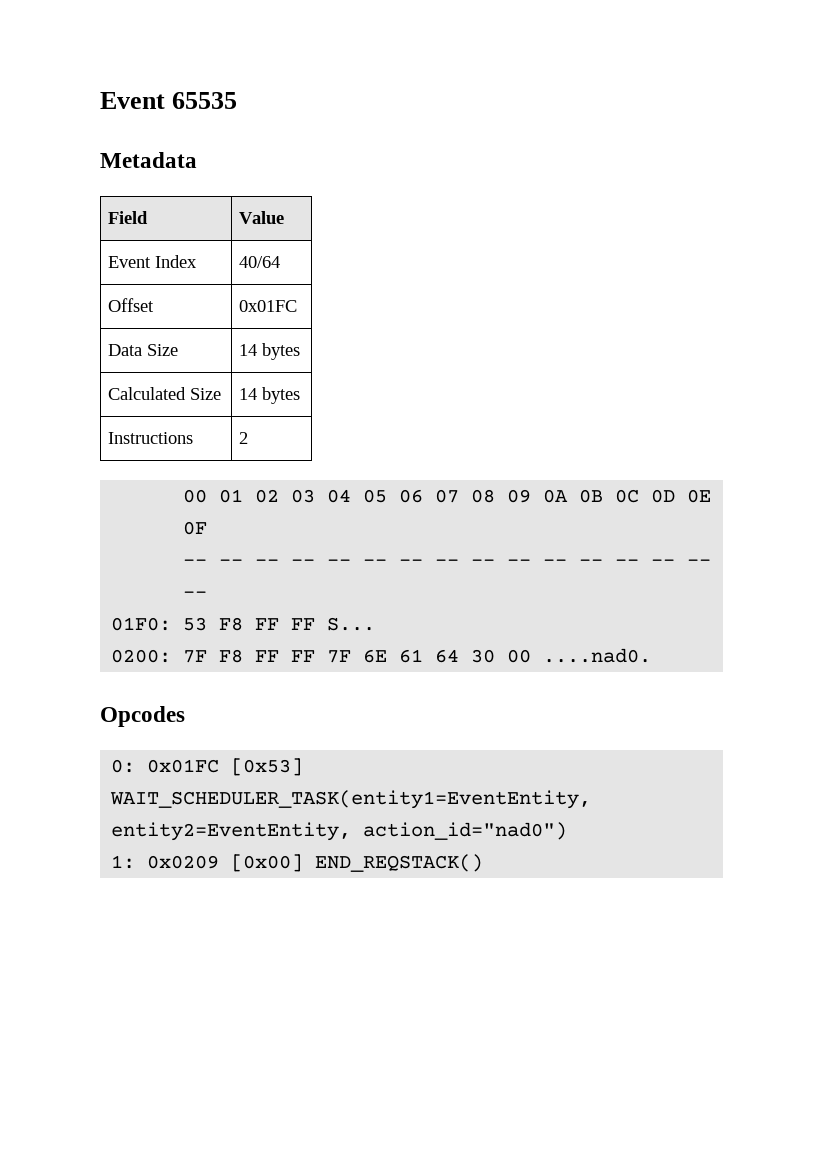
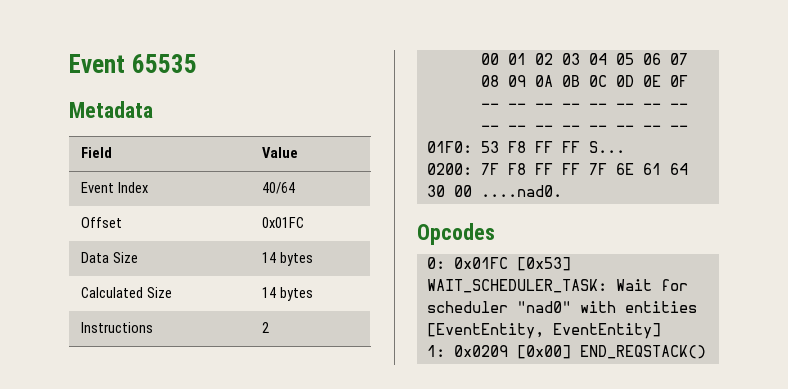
- 0: 0x01FC [0x53] WAIT_SCHEDULER_TASK(entity1=EventEntity, entity2=EventEntity, action_id="nad0")
+ 0: 0x01FC [0x53] WAIT_SCHEDULER_TASK: Wait for scheduler "nad0" with entities [EventEntity, EventEntity]

